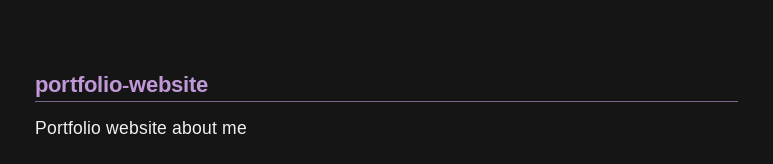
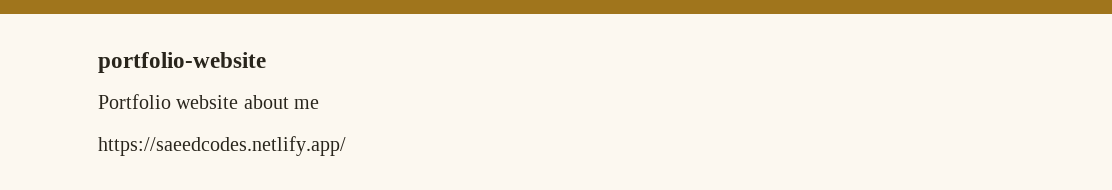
+ https://saeedcodes.netlify.app/

